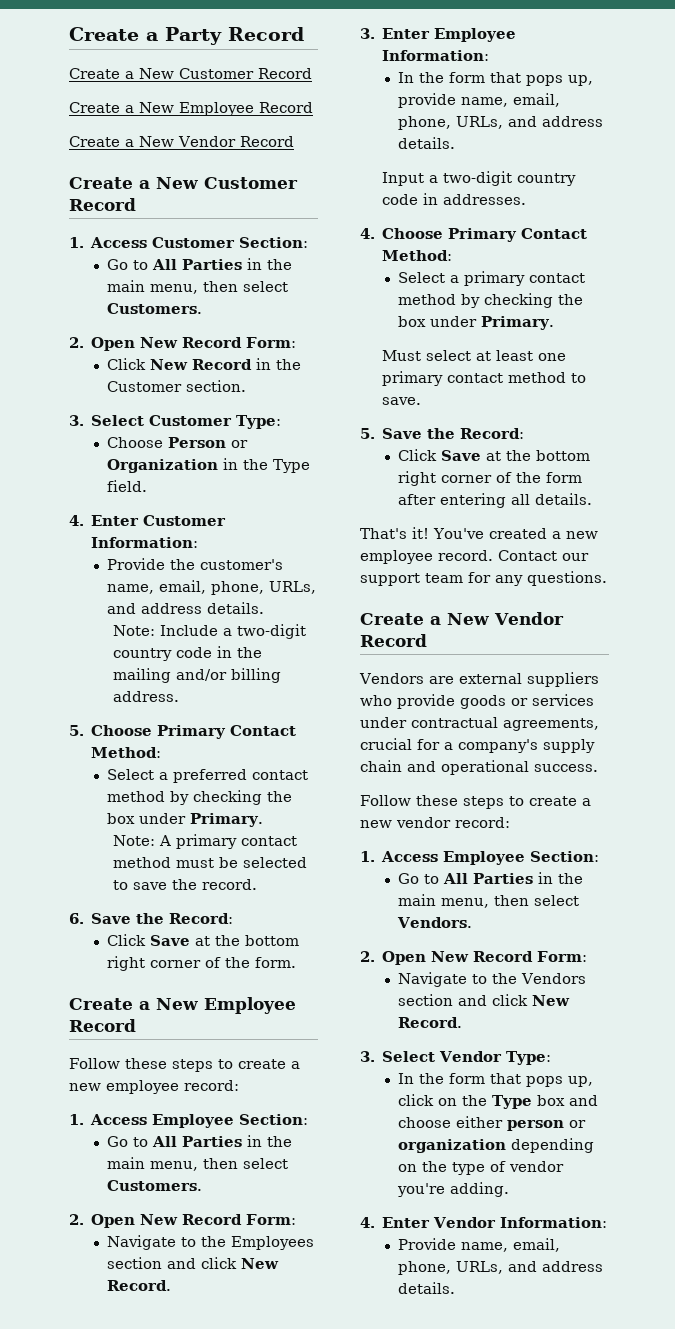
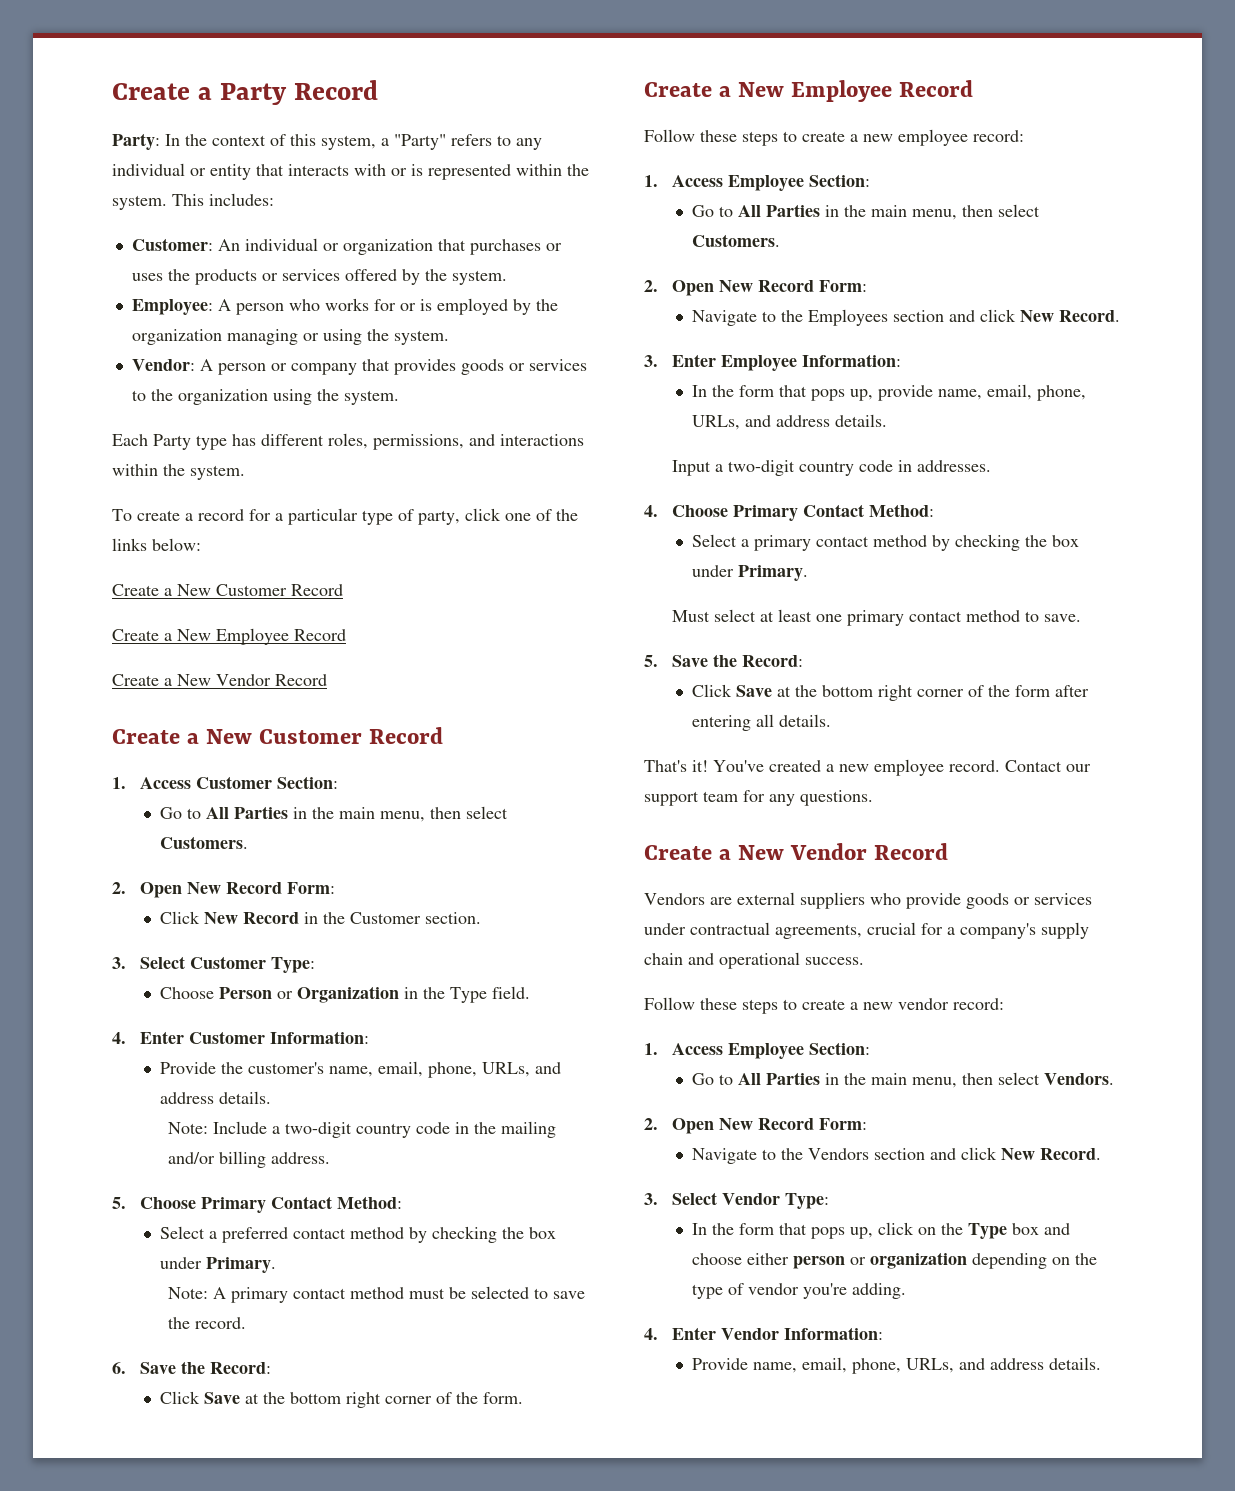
+ Party: In the context of this system, a "Party" refers to any individual or entity that interacts with or is represented within the system. This includes:
+ Customer: An individual or organization that purchases or uses the products or services offered by the system.
+ Employee: A person who works for or is employed by the organization managing or using the system.
+ Vendor: A person or company that provides goods or services to the organization using the system.
+ Each Party type has different roles, permissions, and interactions within the system.
+ To create a record for a particular type of party, click one of the links below:

